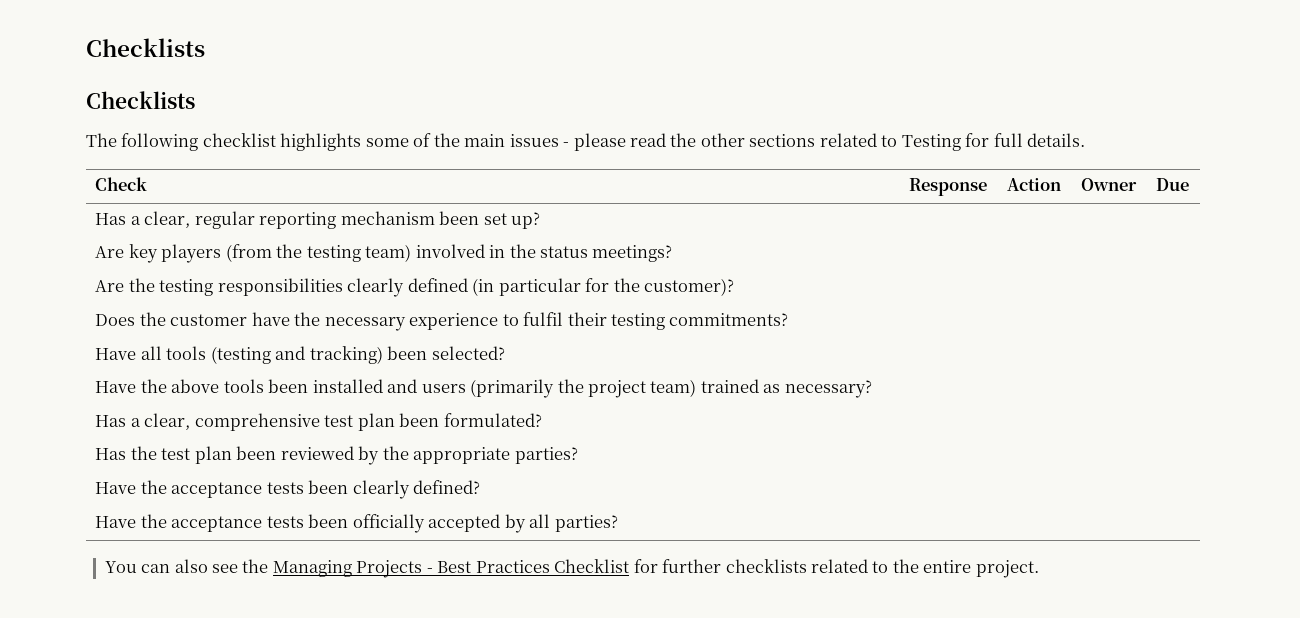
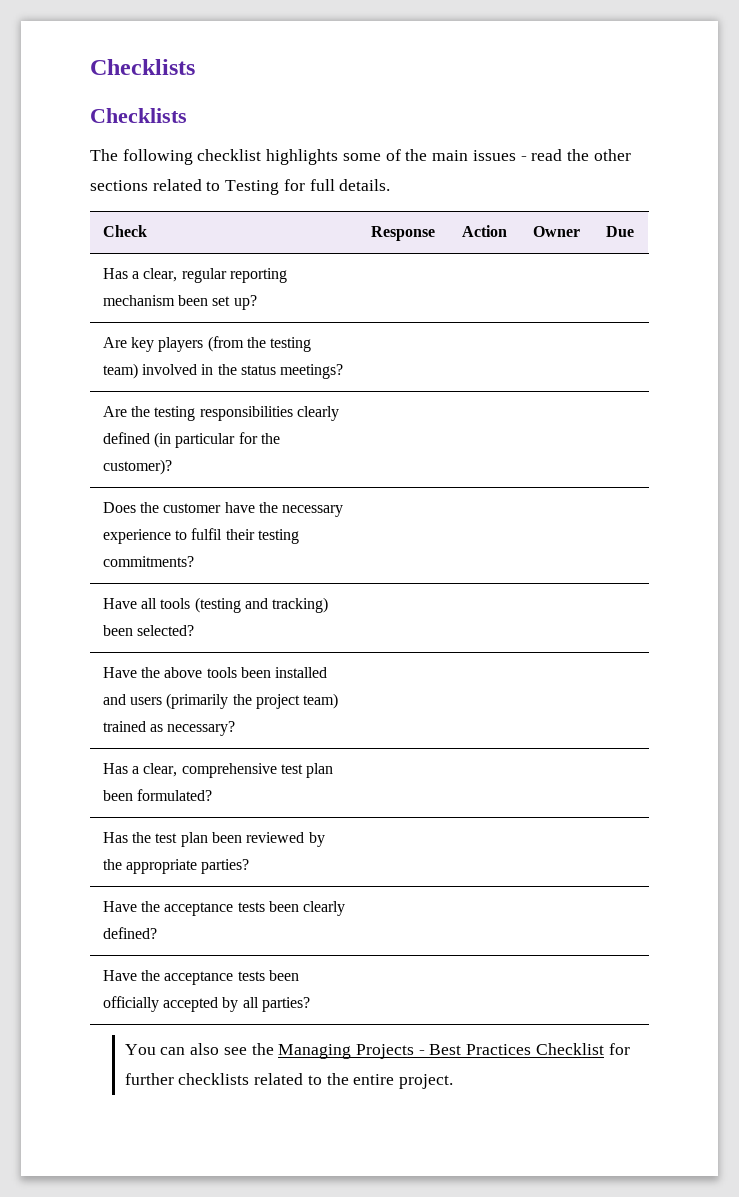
- The following checklist highlights some of the main issues - please read the other sections related to Testing for full details.
+ The following checklist highlights some of the main issues - read the other sections related to Testing for full details.

